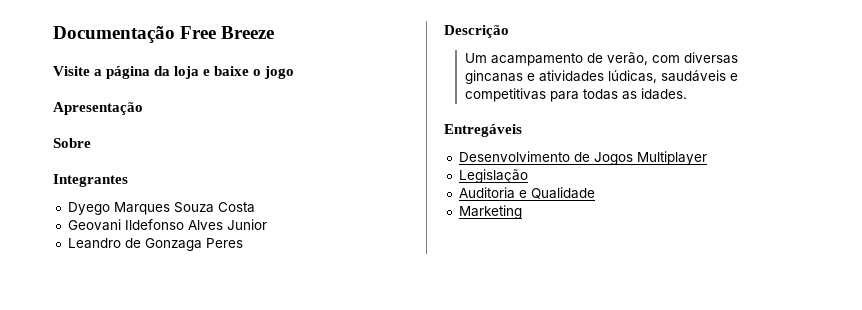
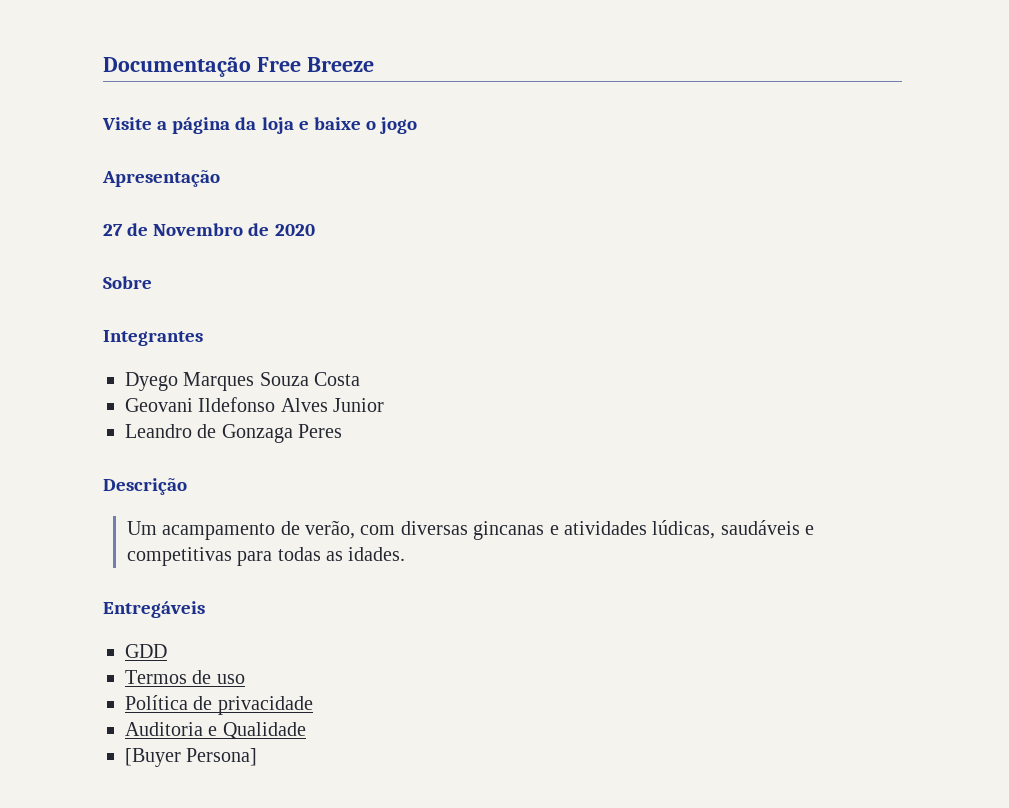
+ 27 de Novembro de 2020
- Desenvolvimento de Jogos Multiplayer
- Legislação
+ GDD
+ Termos de uso
+ Política de privacidade
- Marketing
+ [Buyer Persona]

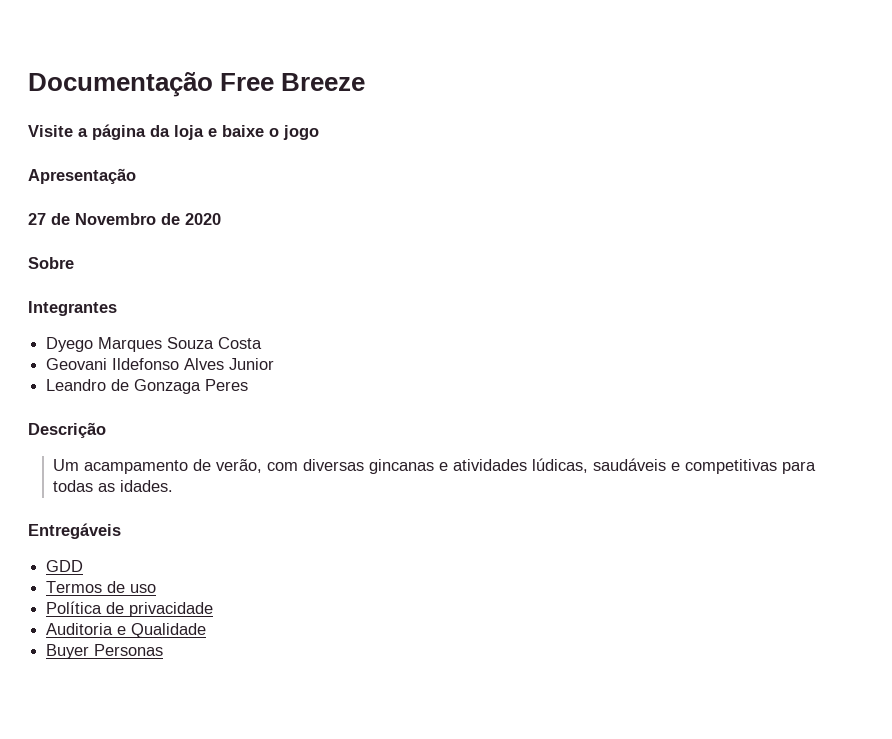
- [Buyer Persona]
+ Buyer Personas

